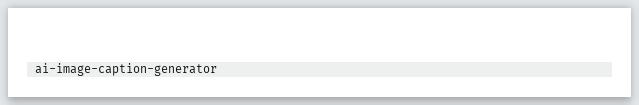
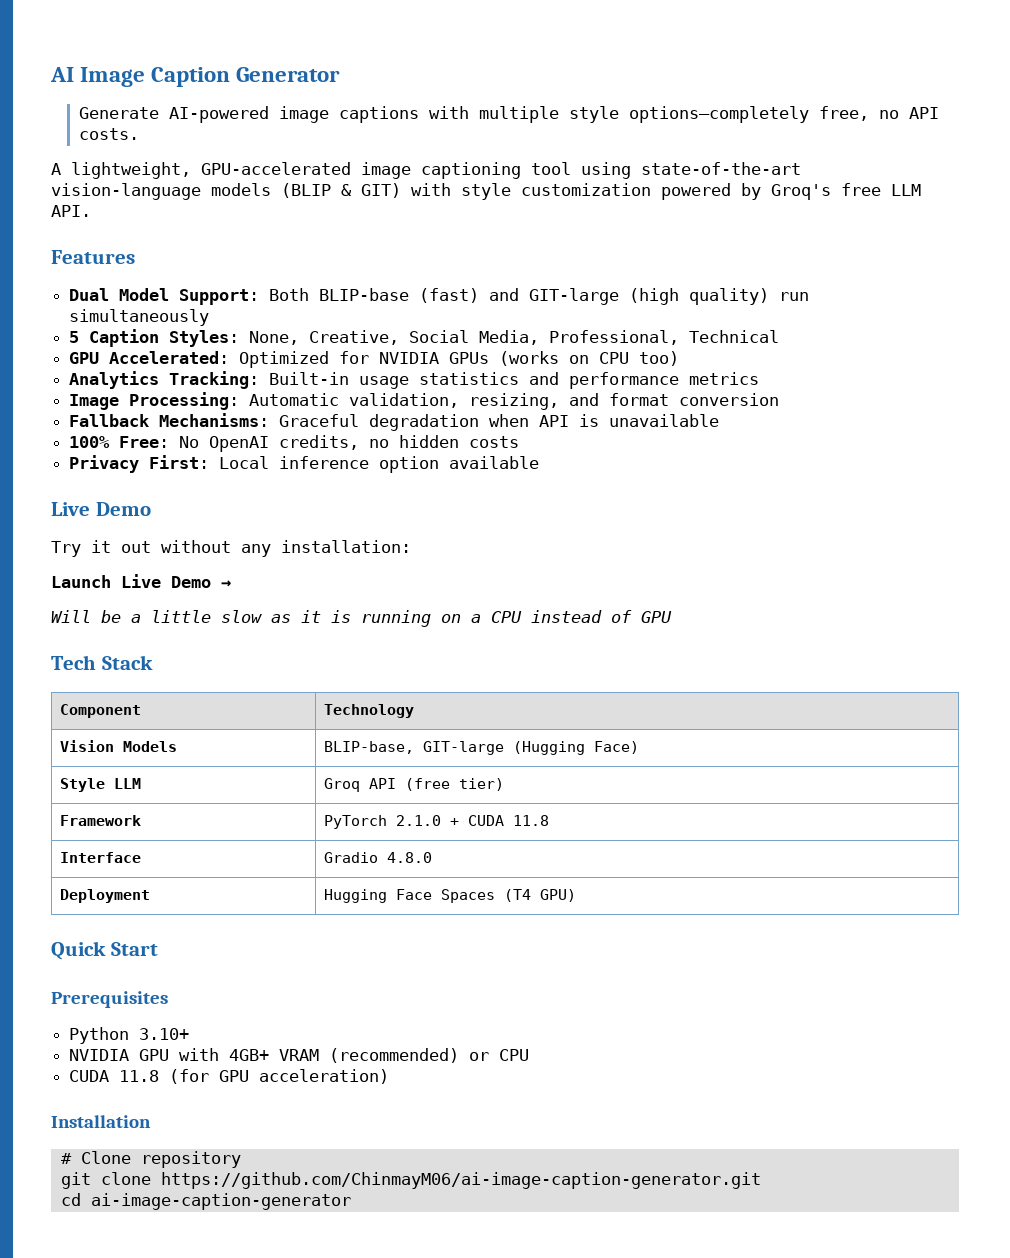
- ai-image-caption-generator
+ AI Image Caption Generator
+ Generate AI-powered image captions with multiple style options—completely free, no API costs.
+ A lightweight, GPU-accelerated image captioning tool using state-of-the-art vision-language models (BLIP & GIT) with style customization powered by Groq's free LLM API.
+ Features
+ Dual Model Support: Both BLIP-base (fast) and GIT-large (high quality) run simultaneously
+ 5 Caption Styles: None, Creative, Social Media, Professional, Technical
+ GPU Accelerated: Optimized for NVIDIA GPUs (works on CPU too)
+ Analytics Tracking: Built-in usage statistics and performance metrics
+ Image Processing: Automatic validation, resizing, and format conversion
+ Fallback Mechanisms: Graceful degradation when API is unavailable
+ 100% Free: No OpenAI credits, no hidden costs
+ Privacy First: Local inference option available
+ Live Demo
+ Try it out without any installation:
+ Launch Live Demo →
+ Will be a little slow as it is running on a CPU instead of GPU
+ Tech Stack
+ Component | Technology
+ Vision Models | BLIP-base, GIT-large (Hugging Face)
+ Style LLM | Groq API (free tier)
+ Framework | PyTorch 2.1.0 + CUDA 11.8
+ Interface | Gradio 4.8.0
+ Deployment | Hugging Face Spaces (T4 GPU)
+ Quick Start
+ Prerequisites
+ Python 3.10+
+ NVIDIA GPU with 4GB+ VRAM (recommended) or CPU
+ CUDA 11.8 (for GPU acceleration)
+ Installation
+ # Clone repository
+ git clone https://github.com/ChinmayM06/ai-image-caption-generator.git
+ cd ai-image-caption-generator

